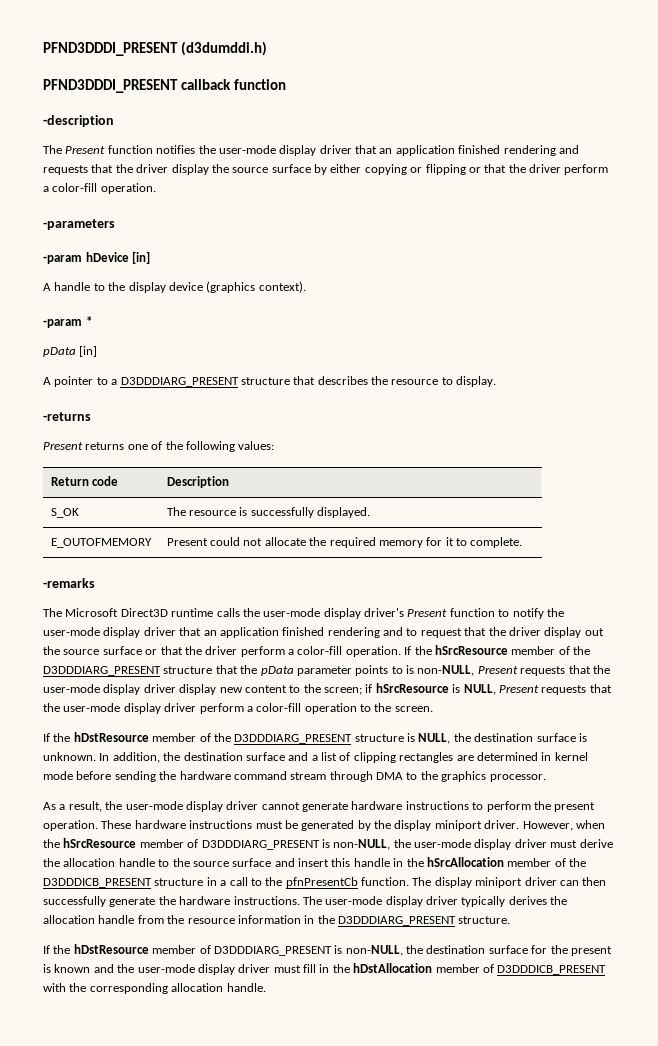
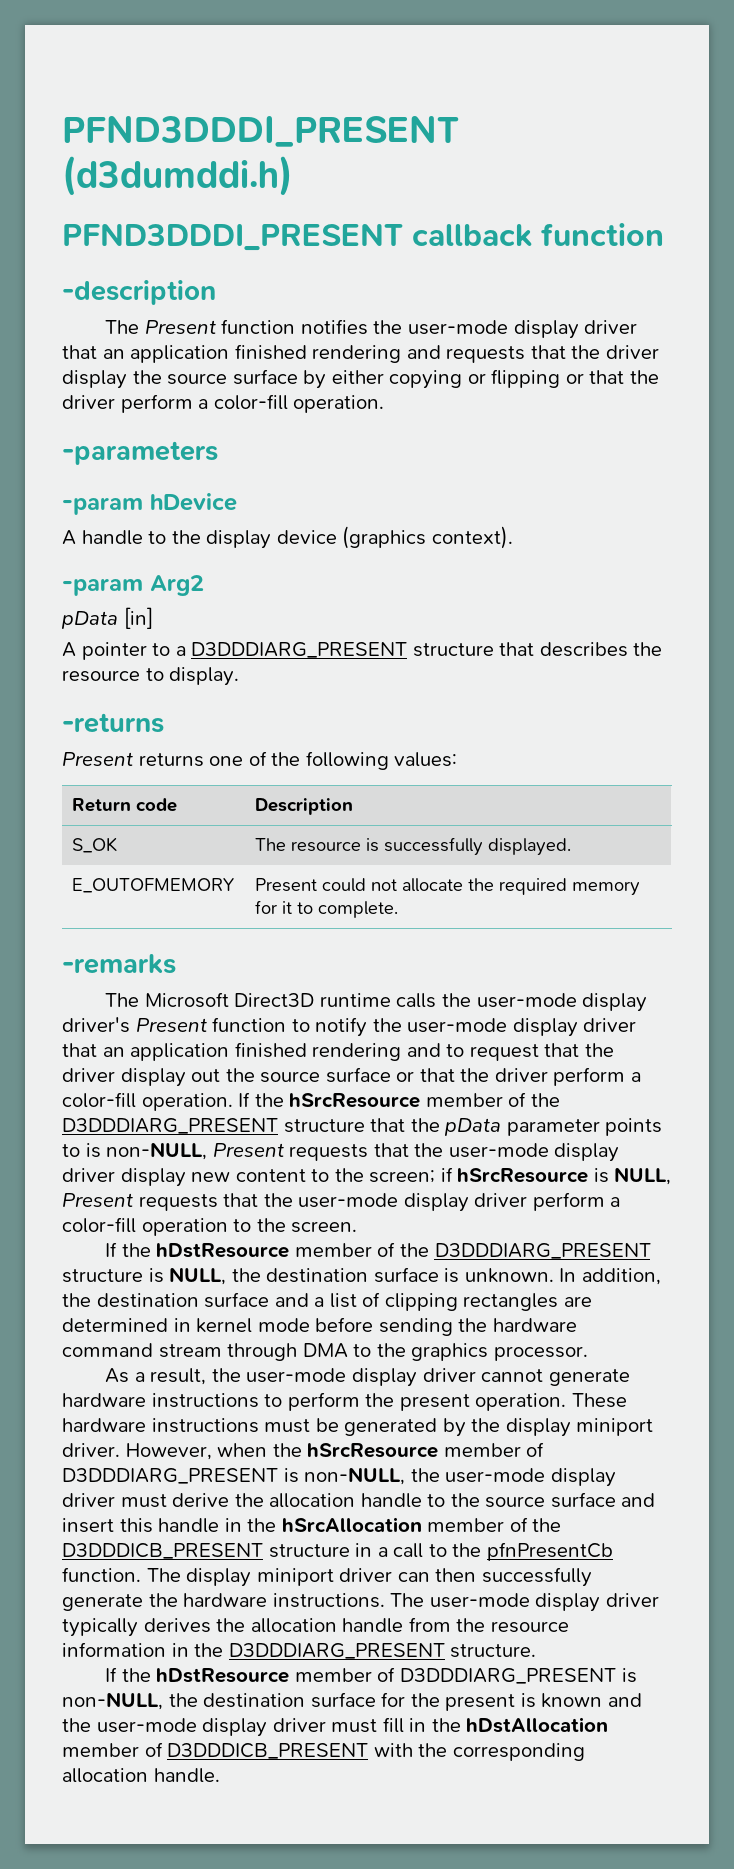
- -param hDevice [in]
+ -param hDevice
- -param *
+ -param Arg2

